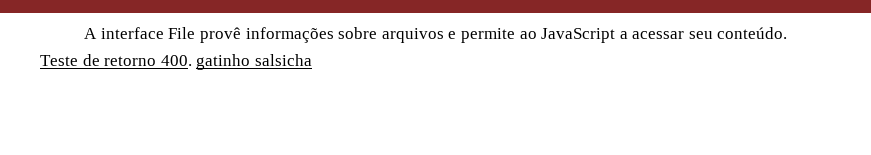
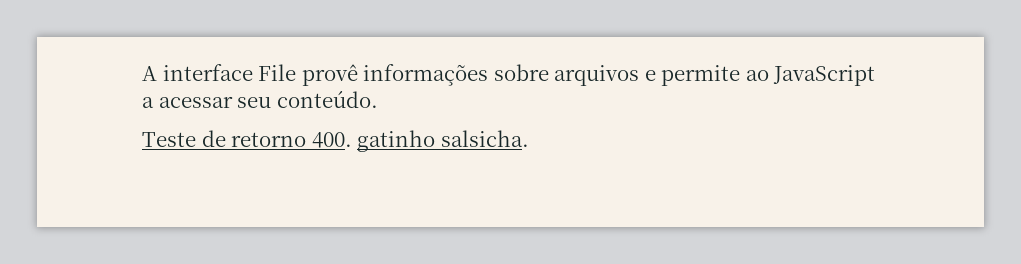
- Teste de retorno 400. gatinho salsicha
+ Teste de retorno 400. gatinho salsicha.

